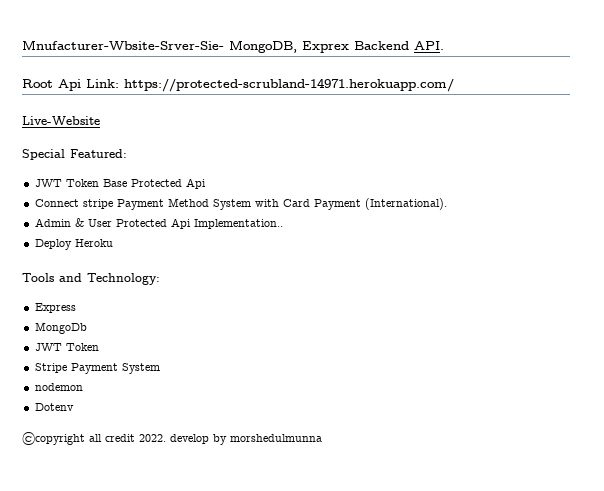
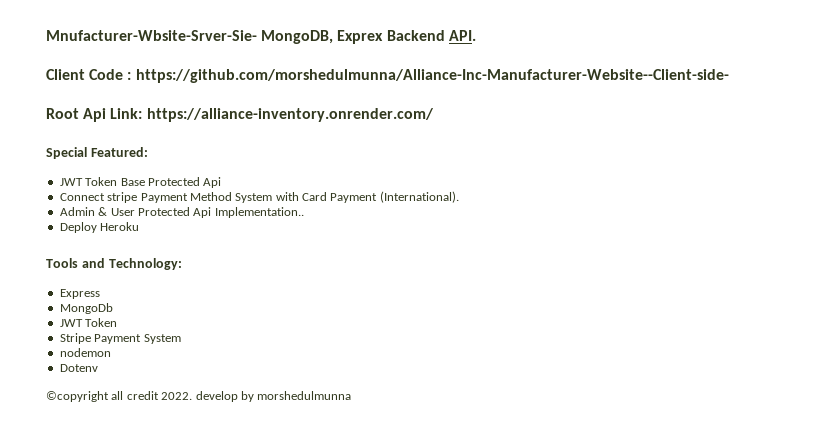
+ Client Code : https://github.com/morshedulmunna/Alliance-Inc-Manufacturer-Website--Client-side-
- Root Api Link: https://protected-scrubland-14971.herokuapp.com/
- Live-Website
+ Root Api Link: https://alliance-inventory.onrender.com/

